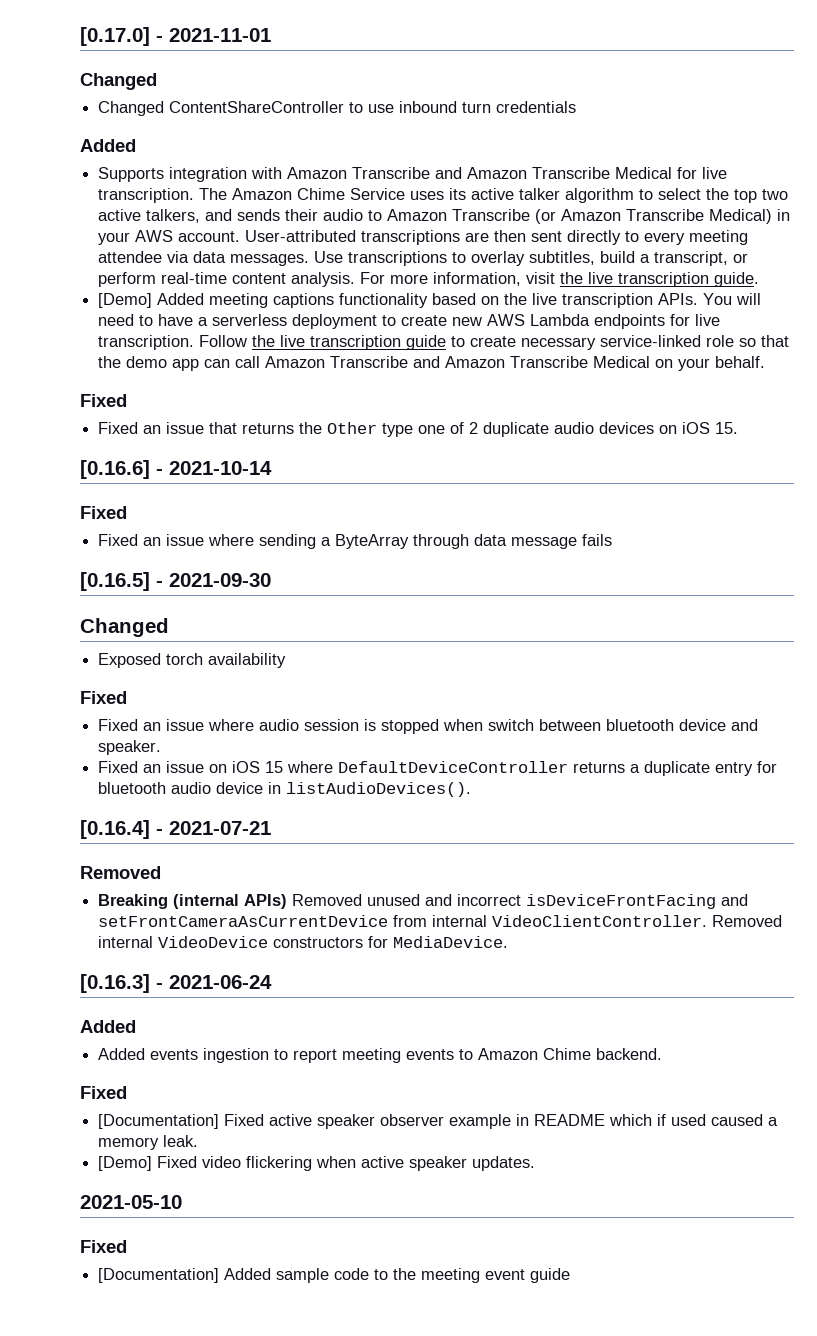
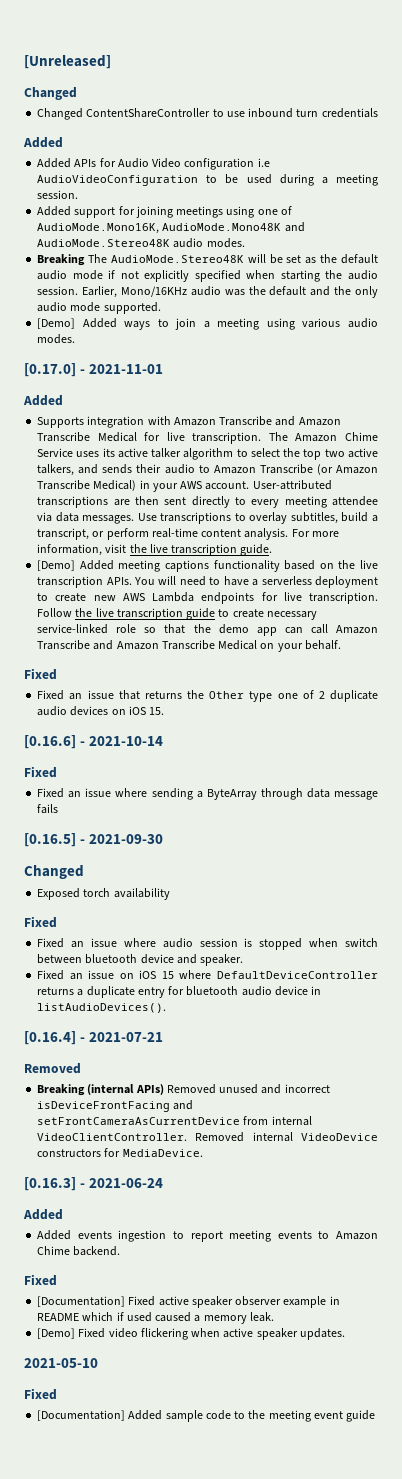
- [0.17.0] - 2021-11-01
+ [Unreleased]
+ Added APIs for Audio Video configuration i.e AudioVideoConfiguration to be used during a meeting session.
+ Added support for joining meetings using one of AudioMode.Mono16K, AudioMode.Mono48K and AudioMode.Stereo48K audio modes.
+ Breaking The AudioMode.Stereo48K will be set as the default audio mode if not explicitly specified when starting the audio session. Earlier, Mono/16KHz audio was the default and the only audio mode supported.
+ [Demo] Added ways to join a meeting using various audio modes.
+ [0.17.0] - 2021-11-01
+ Added

